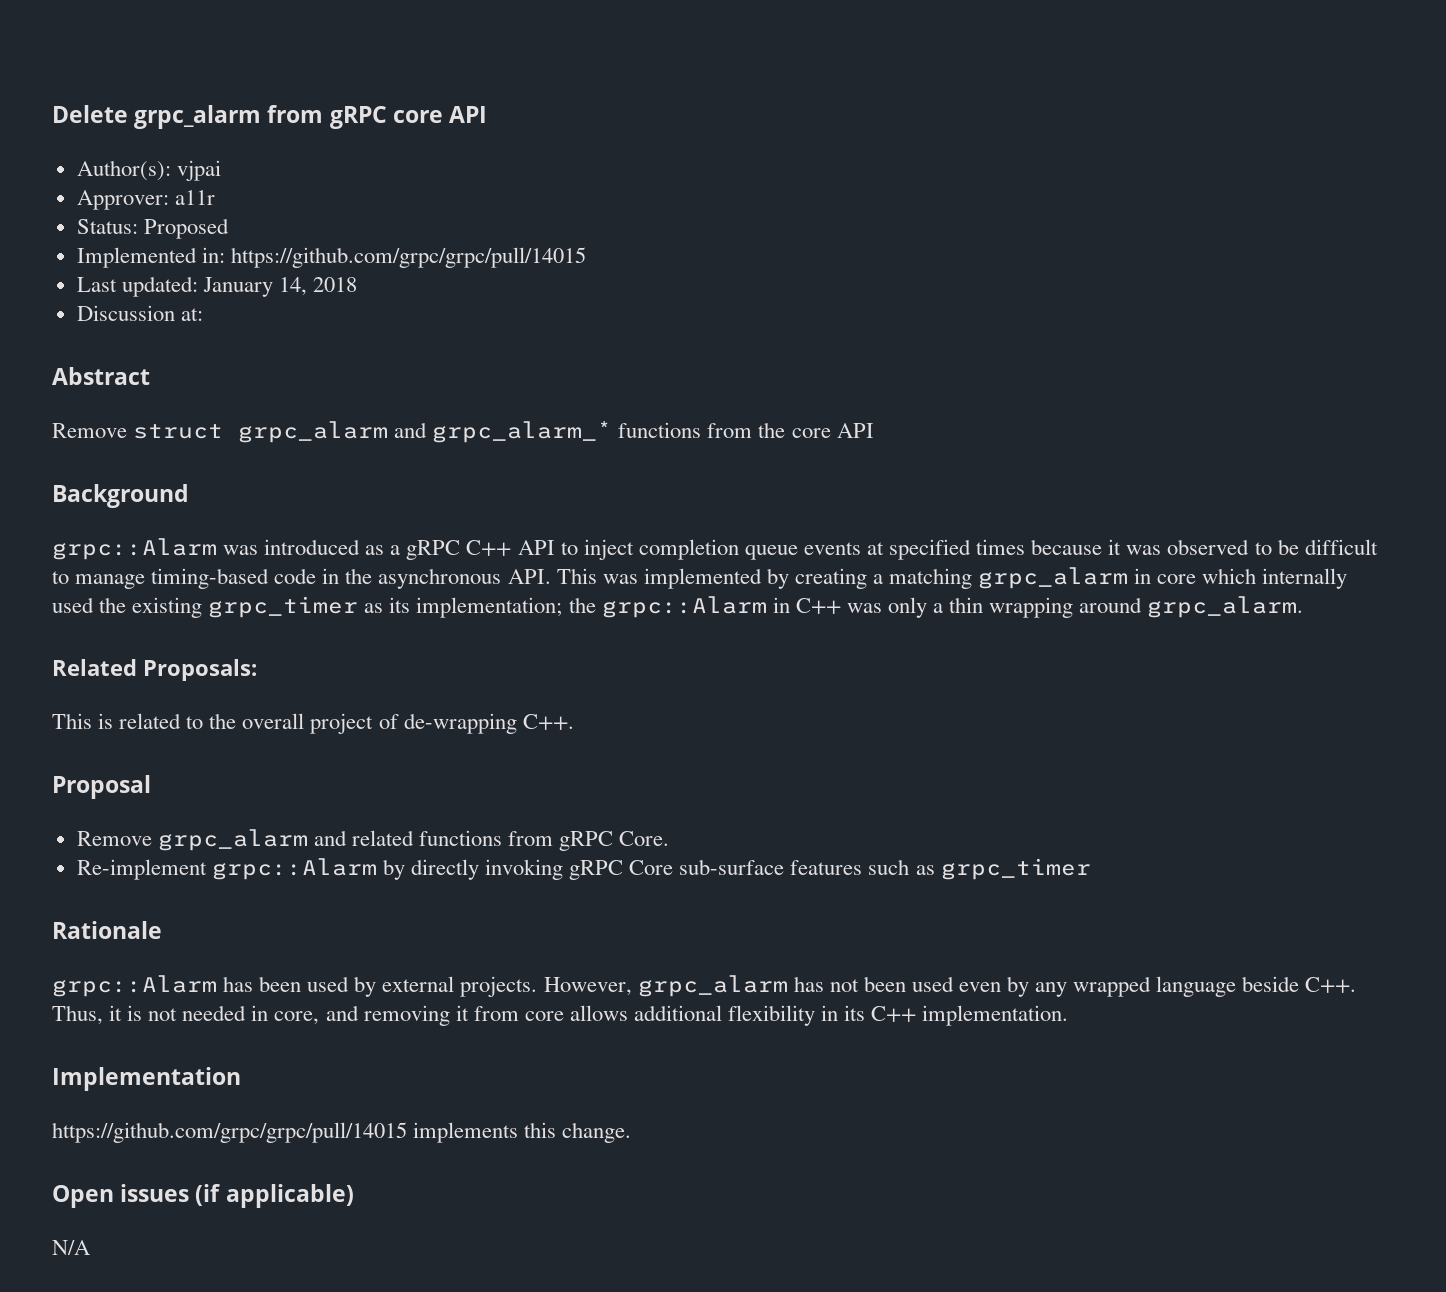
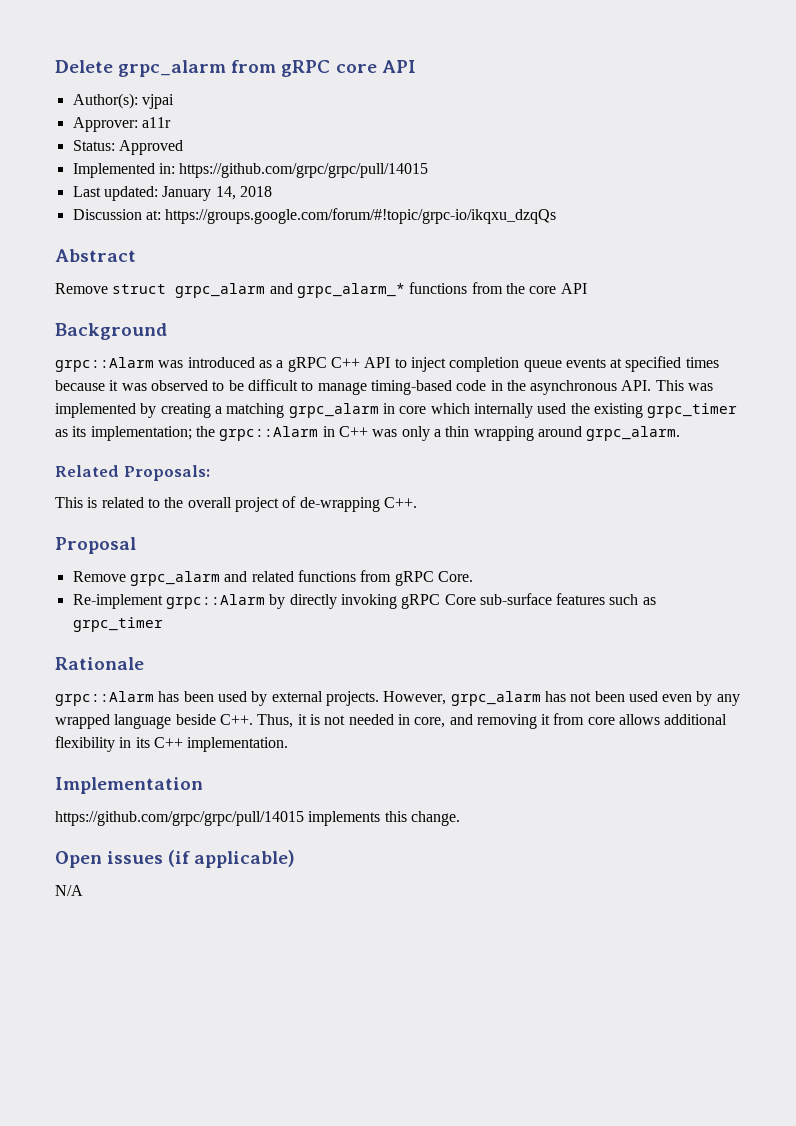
- Status: Proposed
+ Status: Approved
- Discussion at:
+ Discussion at: https://groups.google.com/forum/#!topic/grpc-io/ikqxu_dzqQs

